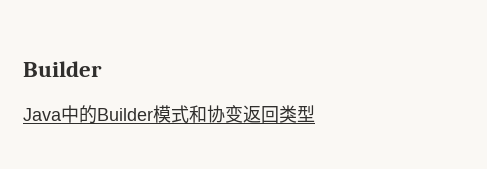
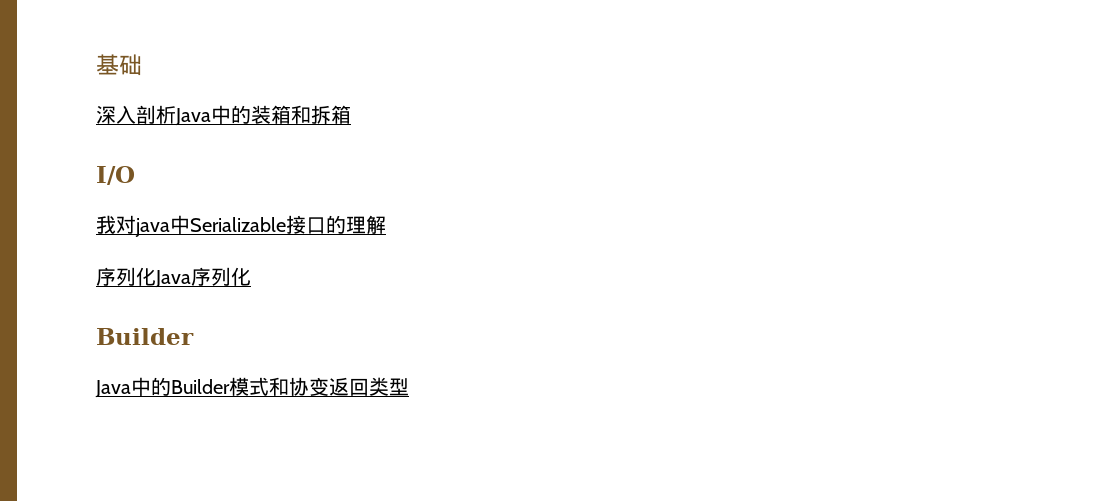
+ 基础
+ 深入剖析Java中的装箱和拆箱
+ I/O
+ 我对java中Serializable接口的理解
+ 序列化Java序列化

